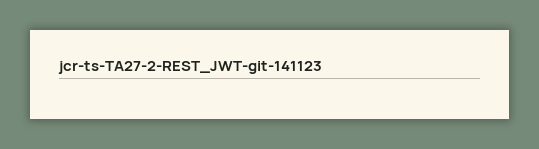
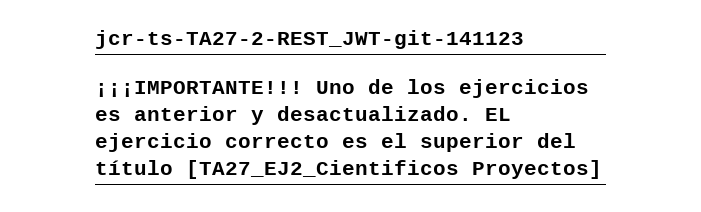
+ ¡¡¡IMPORTANTE!!! Uno de los ejercicios es anterior y desactualizado. EL ejercicio correcto es el superior del título [TA27_EJ2_Cientificos Proyectos]

